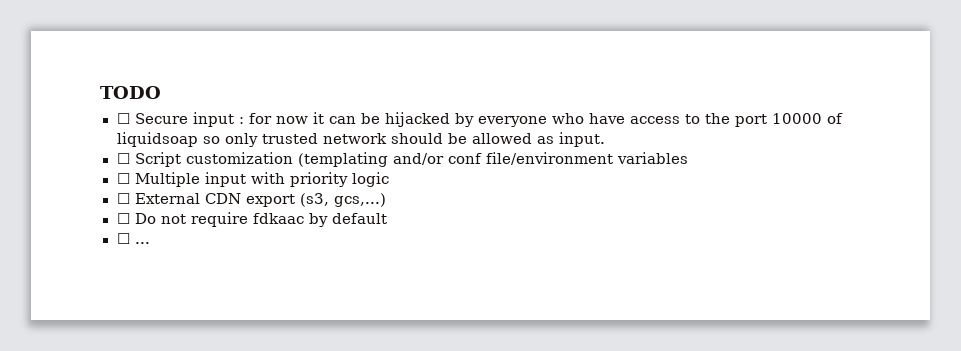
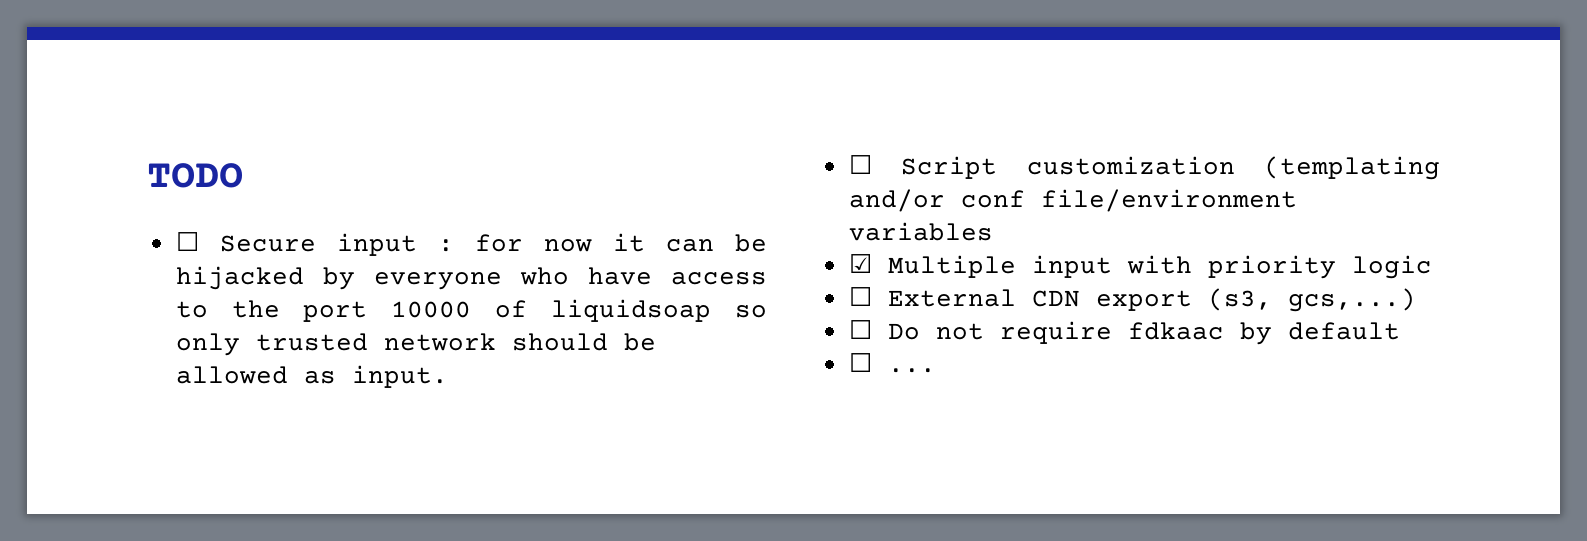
- ☐ Multiple input with priority logic
+ ☑ Multiple input with priority logic

